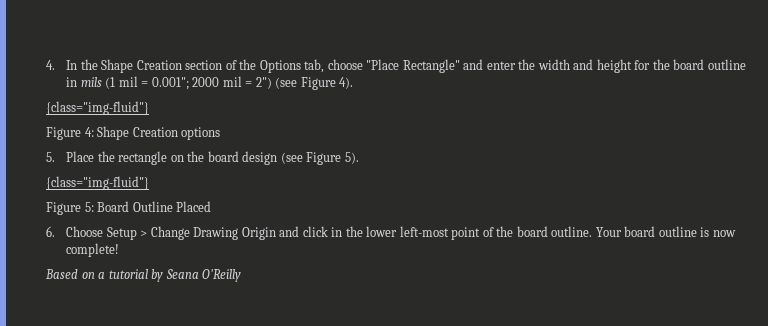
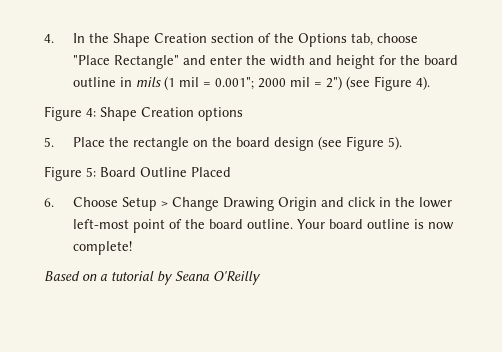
  4. In the Shape Creation section of the Options tab, choose "Place Rectangle" and enter the width and height for the board outline in mils (1 mil = 0.001"; 2000 mil = 2") (see Figure 4).
- {class="img-fluid"}
  5. Place the rectangle on the board design (see Figure 5).
- {class="img-fluid"}

